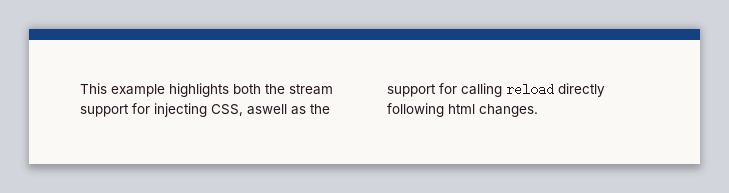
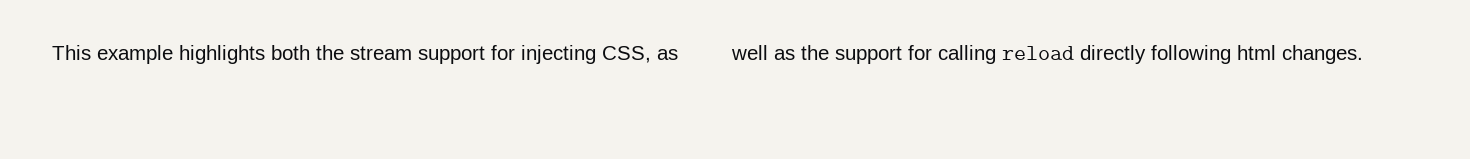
- This example highlights both the stream support for injecting CSS, aswell as the support for calling reload directly following html changes.
+ This example highlights both the stream support for injecting CSS, as well as the support for calling reload directly following html changes.

